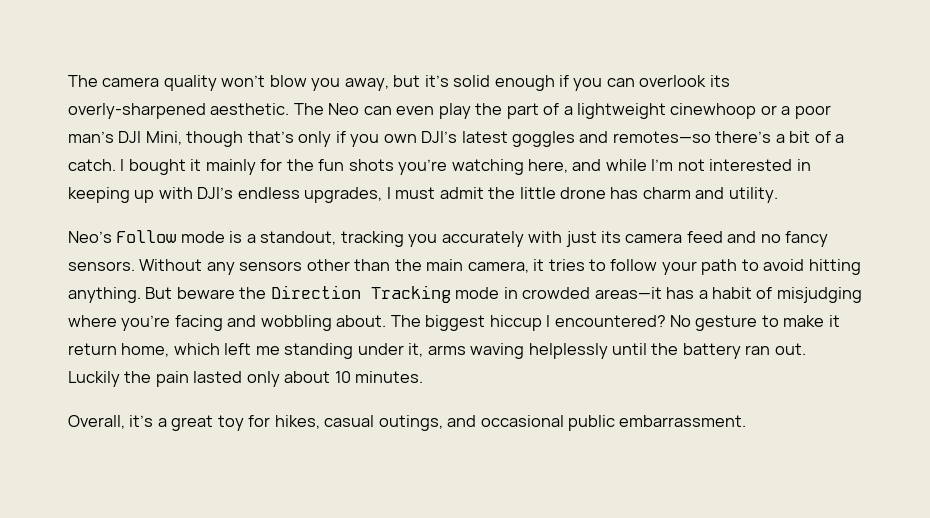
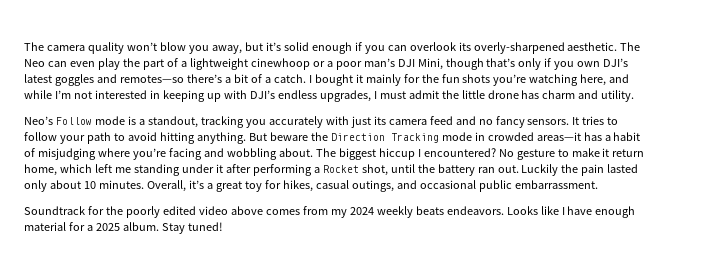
- Without any sensors other than the main camera, it tries to follow your path to avoid hitting anything.
+ It tries to follow your path to avoid hitting anything.
- No gesture to make it return home, which left me standing under it, arms waving helplessly until the battery ran out.
+ No gesture to make it return home, which left me standing under it after performing a Rocket shot, until the battery ran out.
- Luckily the pain lasted only about 10 minutes.
- Overall, it’s a great toy for hikes, casual outings, and occasional public embarrassment.
+ Luckily the pain lasted only about 10 minutes. Overall, it’s a great toy for hikes, casual outings, and occasional public embarrassment.
+ Soundtrack for the poorly edited video above comes from my 2024 weekly beats endeavors. Looks like I have enough material for a 2025 album. Stay tuned!

